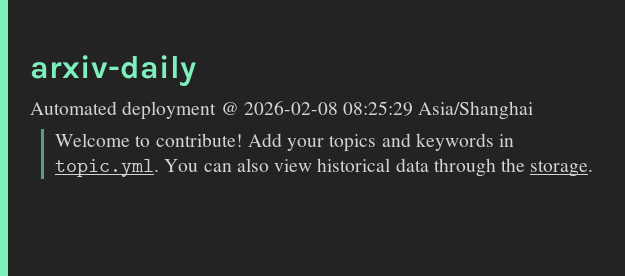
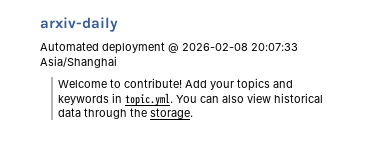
- Automated deployment @ 2026-02-08 08:25:29 Asia/Shanghai
+ Automated deployment @ 2026-02-08 20:07:33 Asia/Shanghai

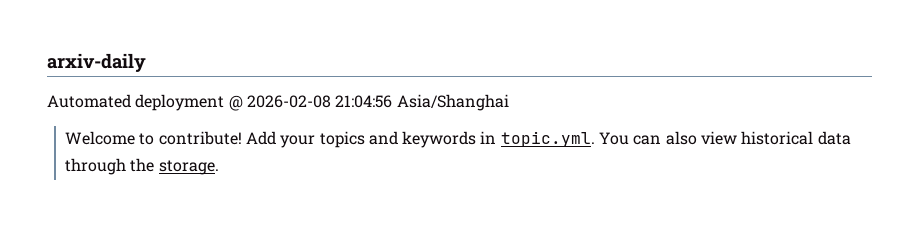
- Automated deployment @ 2026-02-08 20:07:33 Asia/Shanghai
+ Automated deployment @ 2026-02-08 21:04:56 Asia/Shanghai

